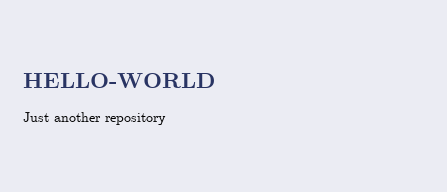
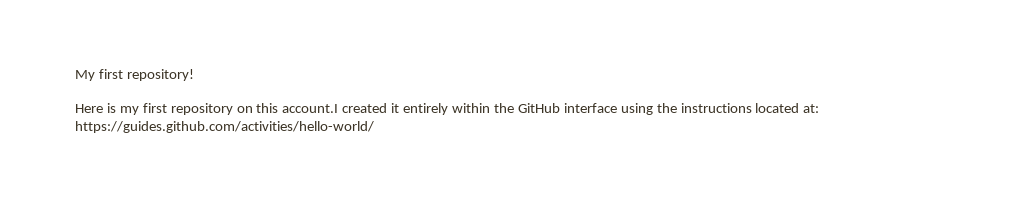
- HELLO-WORLD
- Just another repository
+ My first repository!
+ Here is my first repository on this account.I created it entirely within the GitHub interface using the instructions located at: https://guides.github.com/activities/hello-world/

